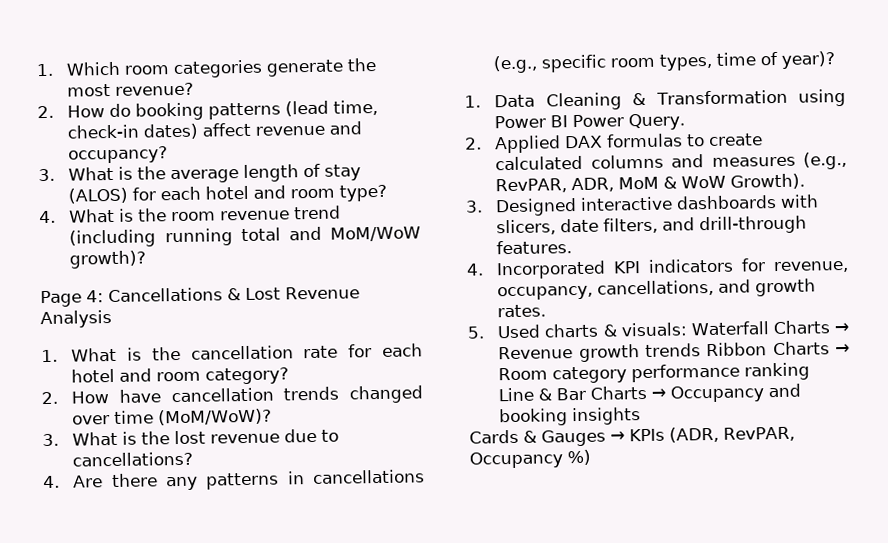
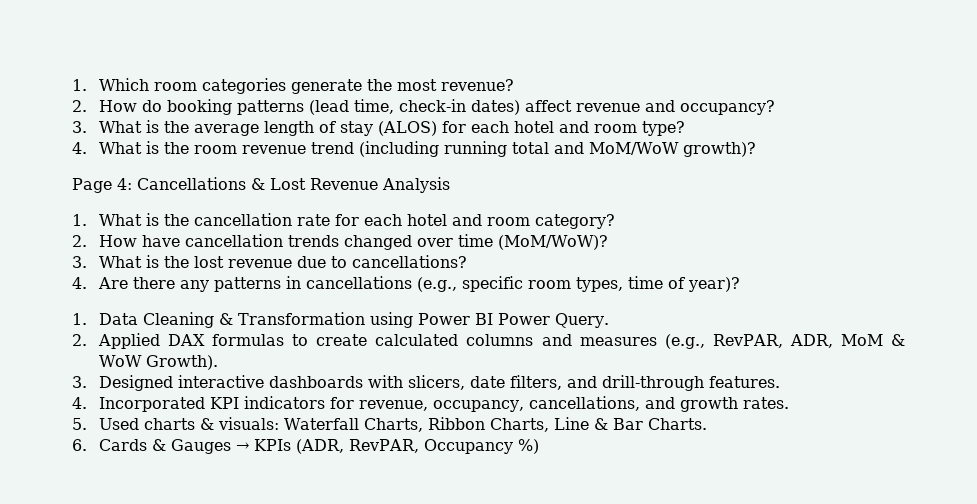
- 5. Used charts & visuals: Waterfall Charts → Revenue growth trends Ribbon Charts → Room category performance ranking Line & Bar Charts → Occupancy and booking insights
- Cards & Gauges → KPIs (ADR, RevPAR, Occupancy %)
+ 5. Used charts & visuals: Waterfall Charts, Ribbon Charts, Line & Bar Charts.
+ 6. Cards & Gauges → KPIs (ADR, RevPAR, Occupancy %)

